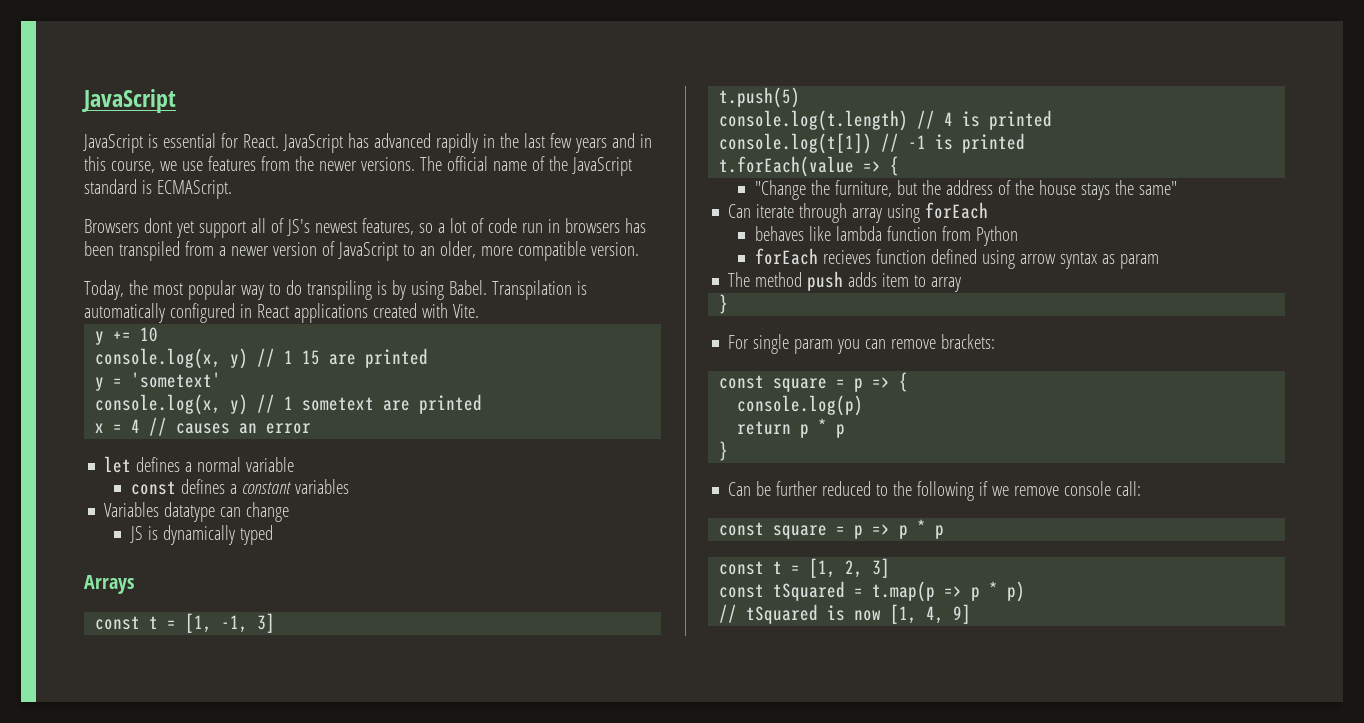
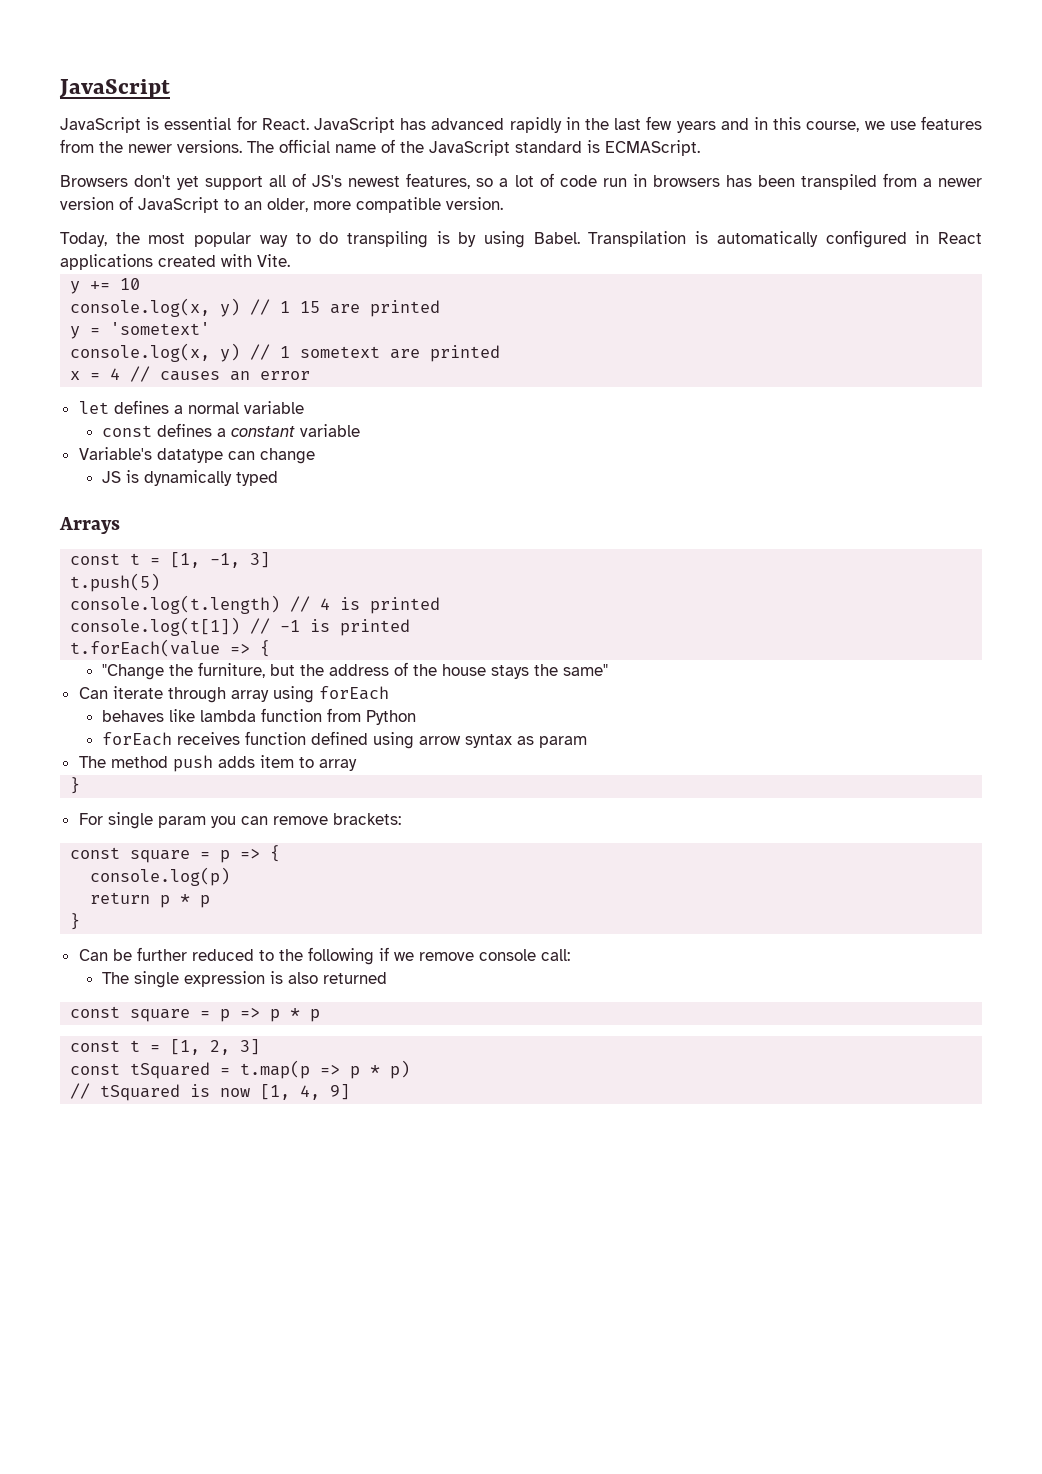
- Browsers dont yet support all of JS's newest features, so a lot of code run in browsers has been transpiled from a newer version of JavaScript to an older, more compatible version.
+ Browsers don't yet support all of JS's newest features, so a lot of code run in browsers has been transpiled from a newer version of JavaScript to an older, more compatible version.
- const defines a constant variables
- Variables datatype can change
+ const defines a constant variable
+ Variable's datatype can change
- forEach recieves function defined using arrow syntax as param
+ forEach receives function defined using arrow syntax as param
+ The single expression is also returned

